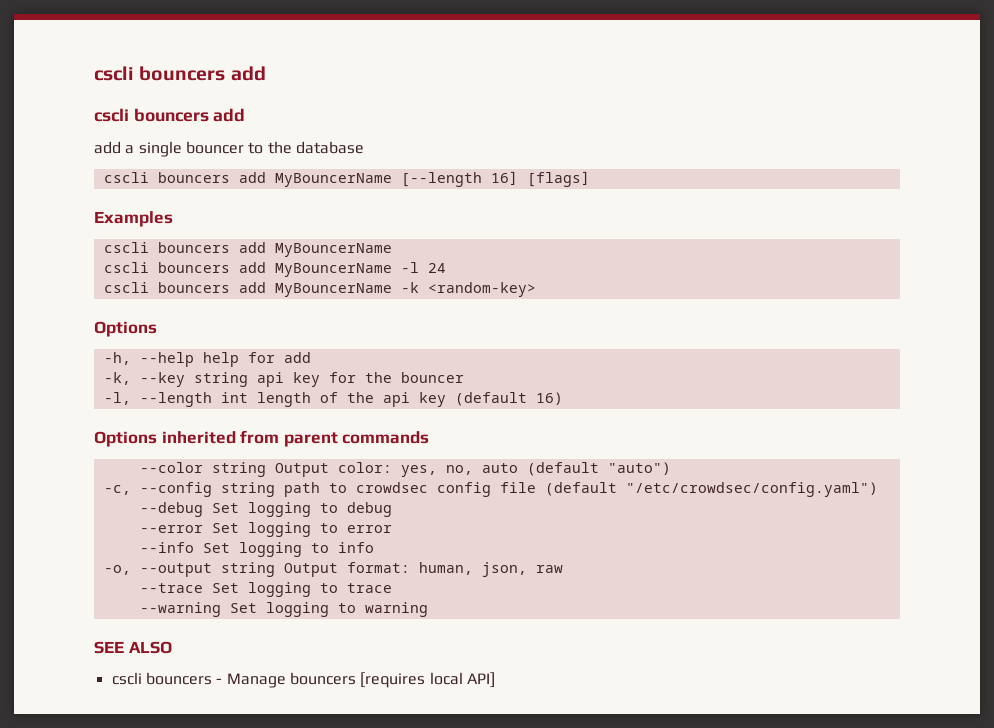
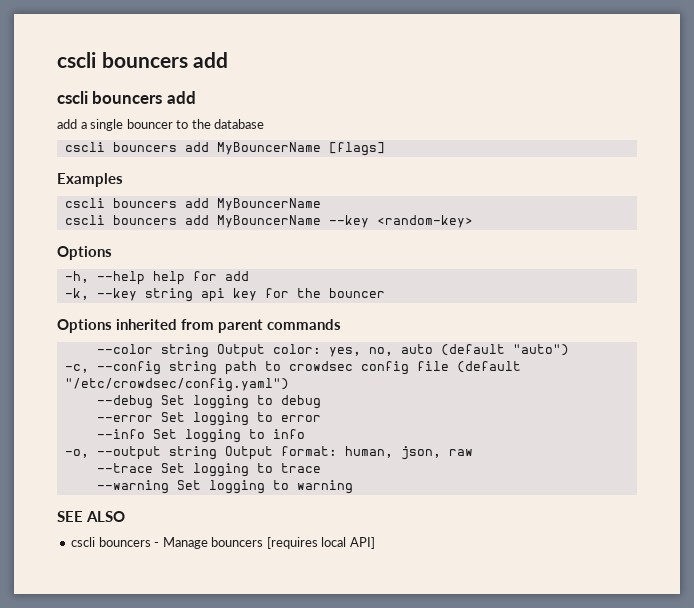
- cscli bouncers add MyBouncerName [--length 16] [flags]
+ cscli bouncers add MyBouncerName [flags]
- cscli bouncers add MyBouncerName -l 24
- cscli bouncers add MyBouncerName -k <random-key>
+ cscli bouncers add MyBouncerName --key <random-key>
- -l, --length int length of the api key (default 16)

